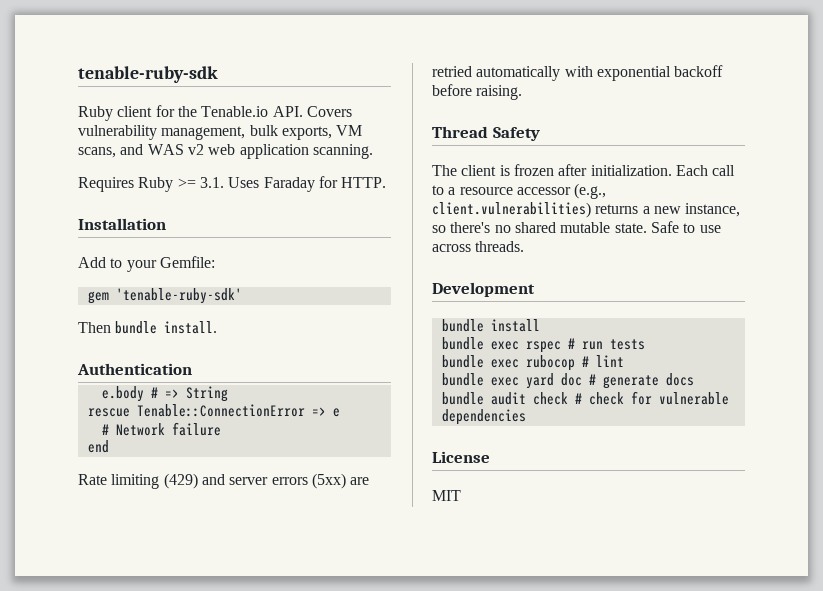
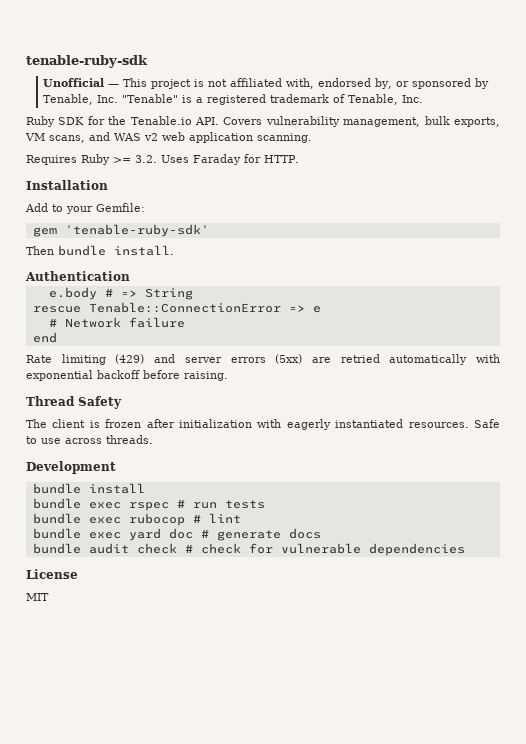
- Ruby client for the Tenable.io API. Covers vulnerability management, bulk exports, VM scans, and WAS v2 web application scanning.
+ Unofficial — This project is not affiliated with, endorsed by, or sponsored by Tenable, Inc. "Tenable" is a registered trademark of Tenable, Inc.
+ Ruby SDK for the Tenable.io API. Covers vulnerability management, bulk exports, VM scans, and WAS v2 web application scanning.
- Requires Ruby >= 3.1. Uses Faraday for HTTP.
+ Requires Ruby >= 3.2. Uses Faraday for HTTP.
- The client is frozen after initialization. Each call to a resource accessor (e.g., client.vulnerabilities) returns a new instance, so there's no shared mutable state.
+ The client is frozen after initialization with eagerly instantiated resources.

